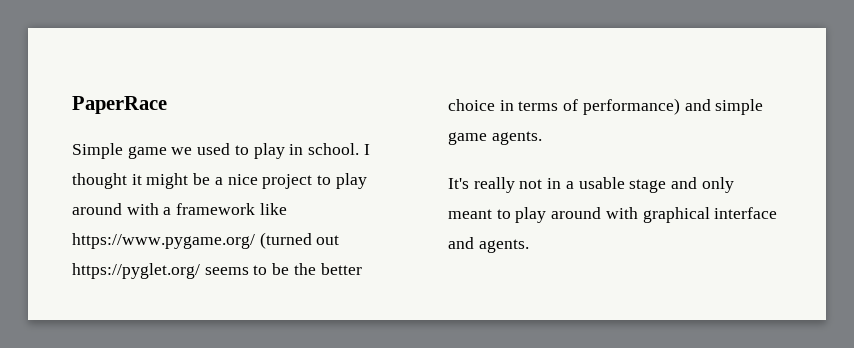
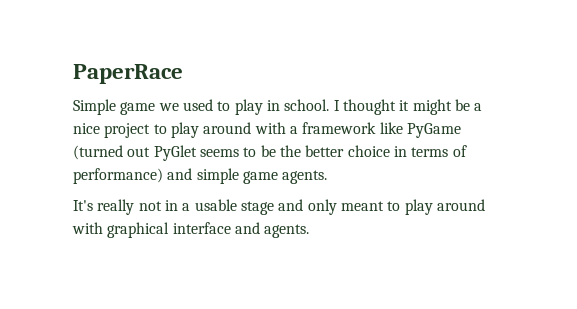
- I thought it might be a nice project to play around with a framework like https://www.pygame.org/ (turned out https://pyglet.org/ seems to be the better choice in terms of performance) and simple game agents.
+ I thought it might be a nice project to play around with a framework like PyGame (turned out PyGlet seems to be the better choice in terms of performance) and simple game agents.

